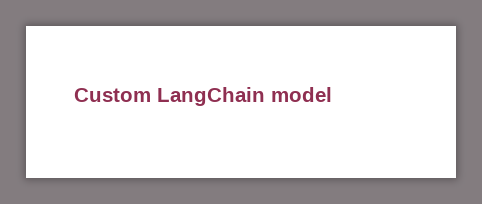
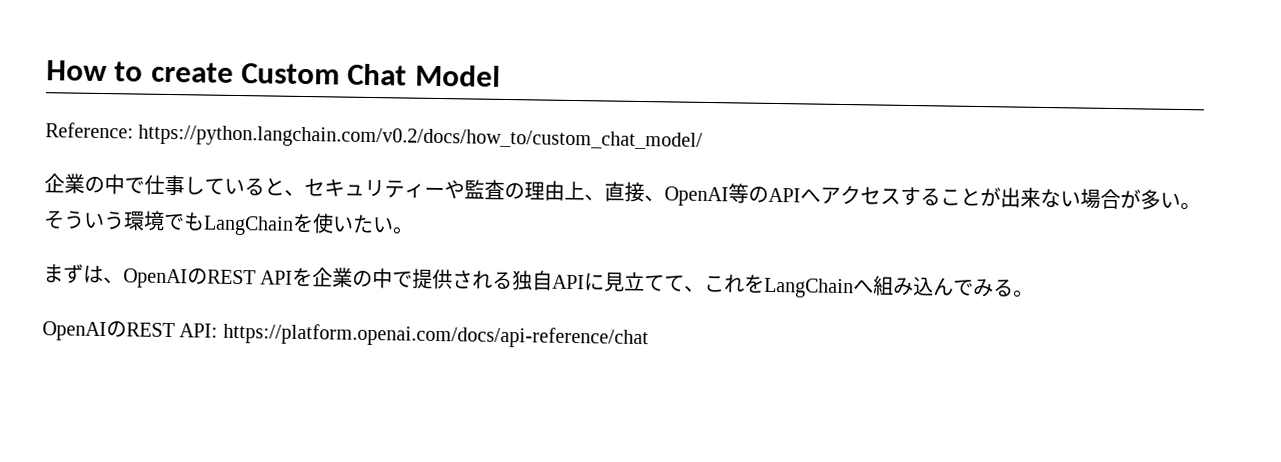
- Custom LangChain model
+ How to create Custom Chat Model
+ Reference: https://python.langchain.com/v0.2/docs/how_to/custom_chat_model/
+ 企業の中で仕事していると、セキュリティーや監査の理由上、直接、OpenAI等のAPIへアクセスすることが出来ない場合が多い。そういう環境でもLangChainを使いたい。
+ まずは、OpenAIのREST APIを企業の中で提供される独自APIに見立てて、これをLangChainへ組み込んでみる。
+ OpenAIのREST API: https://platform.openai.com/docs/api-reference/chat

